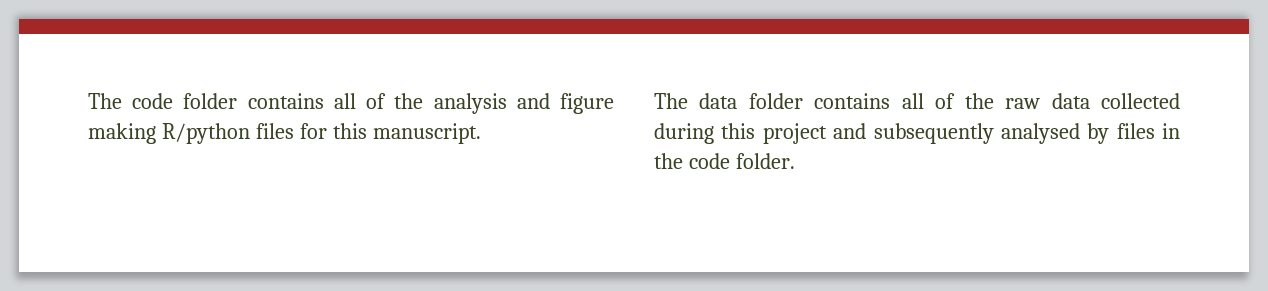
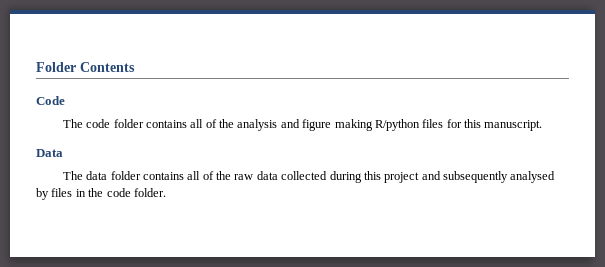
+ Folder Contents
+ Code
+ Data

